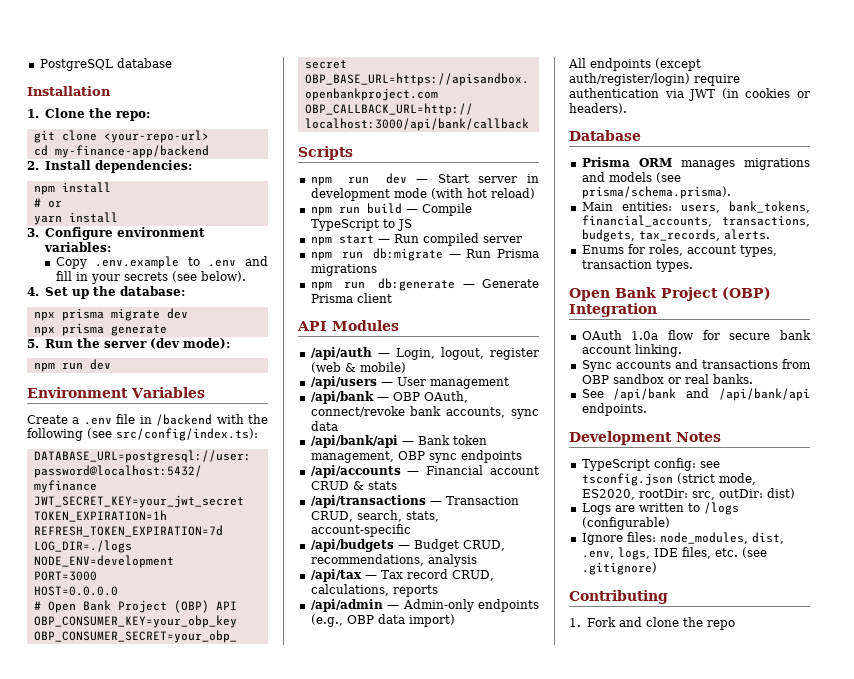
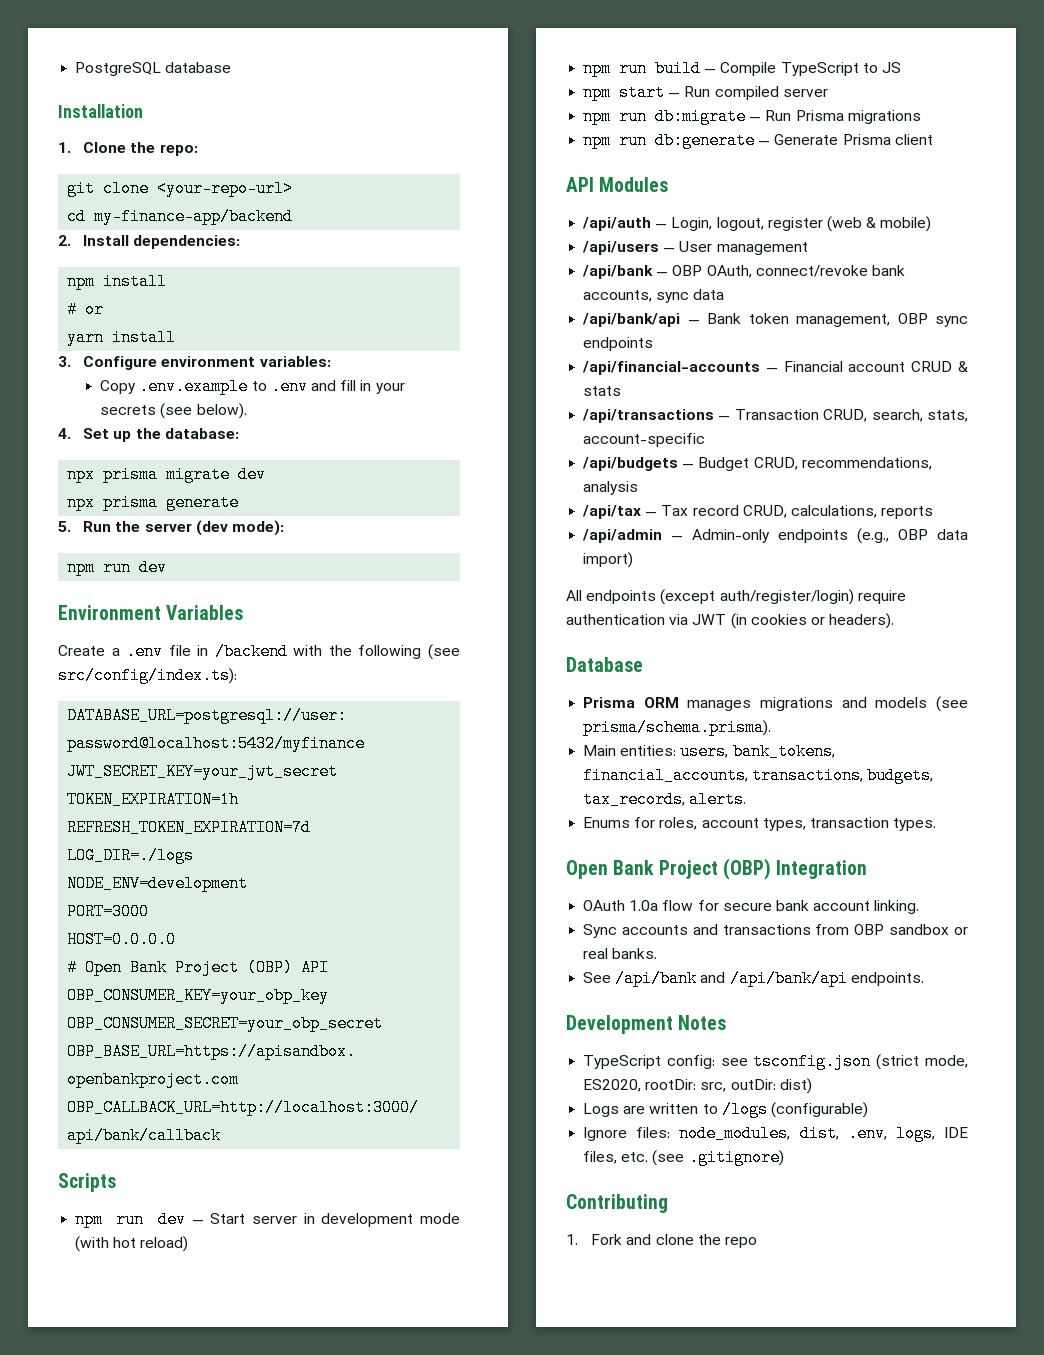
- /api/accounts — Financial account CRUD & stats
+ /api/financial-accounts — Financial account CRUD & stats

